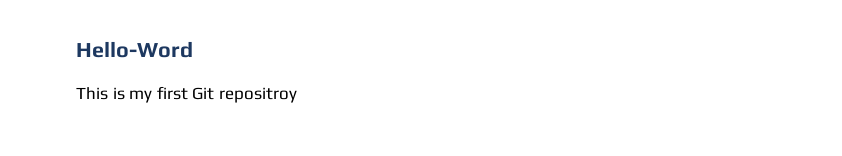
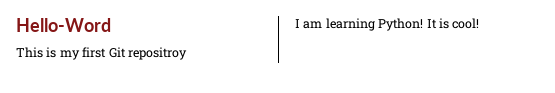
+ I am learning Python! It is cool!

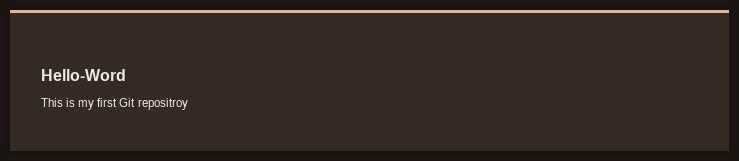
- I am learning Python! It is cool!

